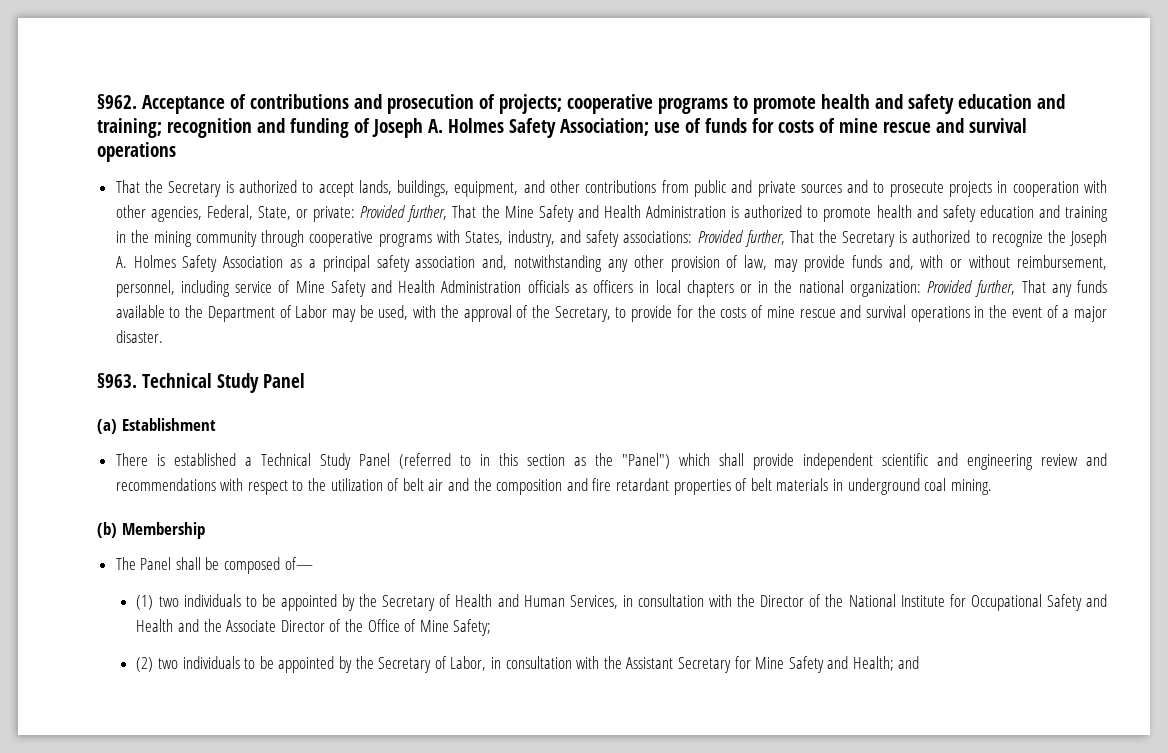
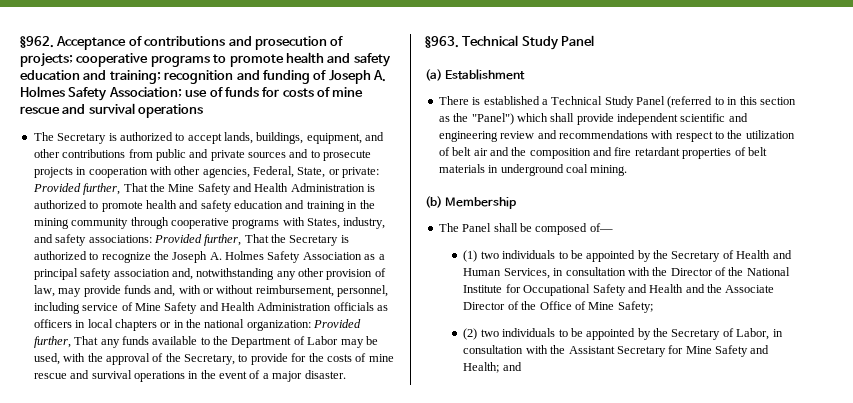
- That the Secretary is authorized to accept lands, buildings, equipment, and other contributions from public and private sources and to prosecute projects in cooperation with other agencies, Federal, State, or private:
+ The Secretary is authorized to accept lands, buildings, equipment, and other contributions from public and private sources and to prosecute projects in cooperation with other agencies, Federal, State, or private:

